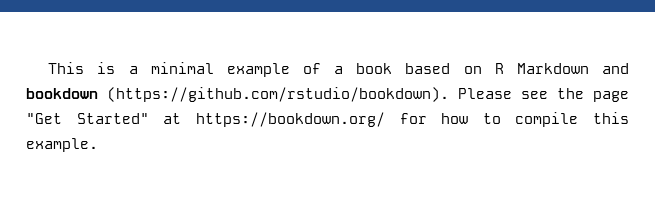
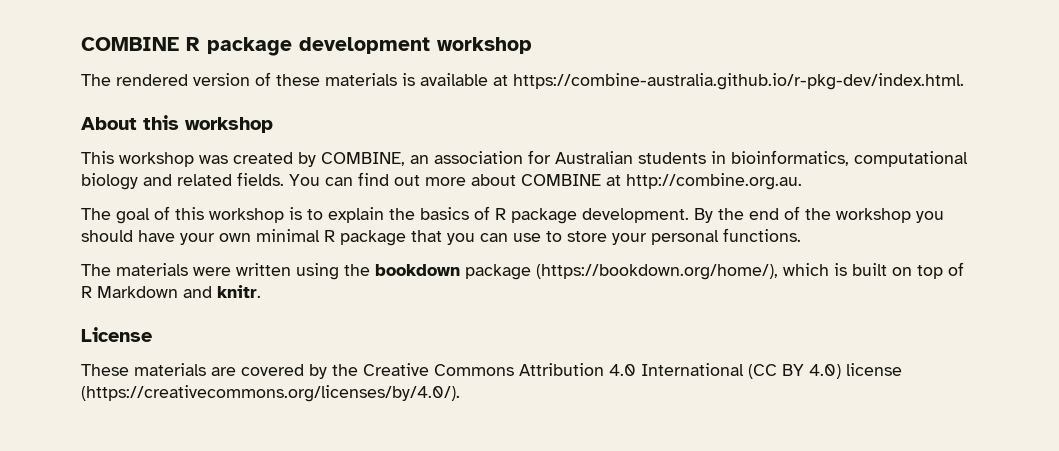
- This is a minimal example of a book based on R Markdown and bookdown (https://github.com/rstudio/bookdown). Please see the page "Get Started" at https://bookdown.org/ for how to compile this example.
+ COMBINE R package development workshop
+ The rendered version of these materials is available at https://combine-australia.github.io/r-pkg-dev/index.html.
+ About this workshop
+ This workshop was created by COMBINE, an association for Australian students in bioinformatics, computational biology and related fields. You can find out more about COMBINE at http://combine.org.au.
+ The goal of this workshop is to explain the basics of R package development. By the end of the workshop you should have your own minimal R package that you can use to store your personal functions.
+ The materials were written using the bookdown package (https://bookdown.org/home/), which is built on top of R Markdown and knitr.
+ License
+ These materials are covered by the Creative Commons Attribution 4.0 International (CC BY 4.0) license (https://creativecommons.org/licenses/by/4.0/).

